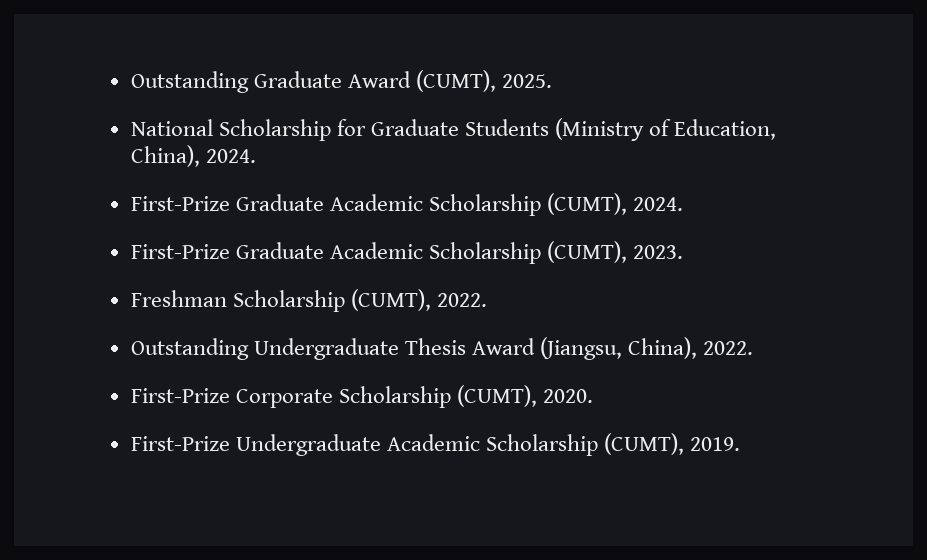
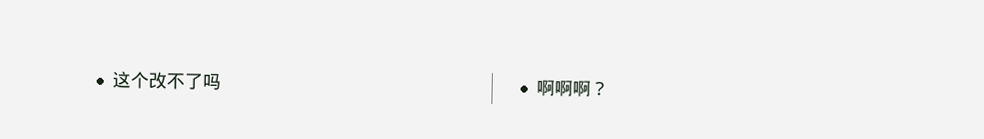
- Outstanding Graduate Award (CUMT), 2025.
- National Scholarship for Graduate Students (Ministry of Education, China), 2024.
- First-Prize Graduate Academic Scholarship (CUMT), 2024.
- First-Prize Graduate Academic Scholarship (CUMT), 2023.
- Freshman Scholarship (CUMT), 2022.
- Outstanding Undergraduate Thesis Award (Jiangsu, China), 2022.
- First-Prize Corporate Scholarship (CUMT), 2020.
- First-Prize Undergraduate Academic Scholarship (CUMT), 2019.
+ 这个改不了吗
+ 啊啊啊？

